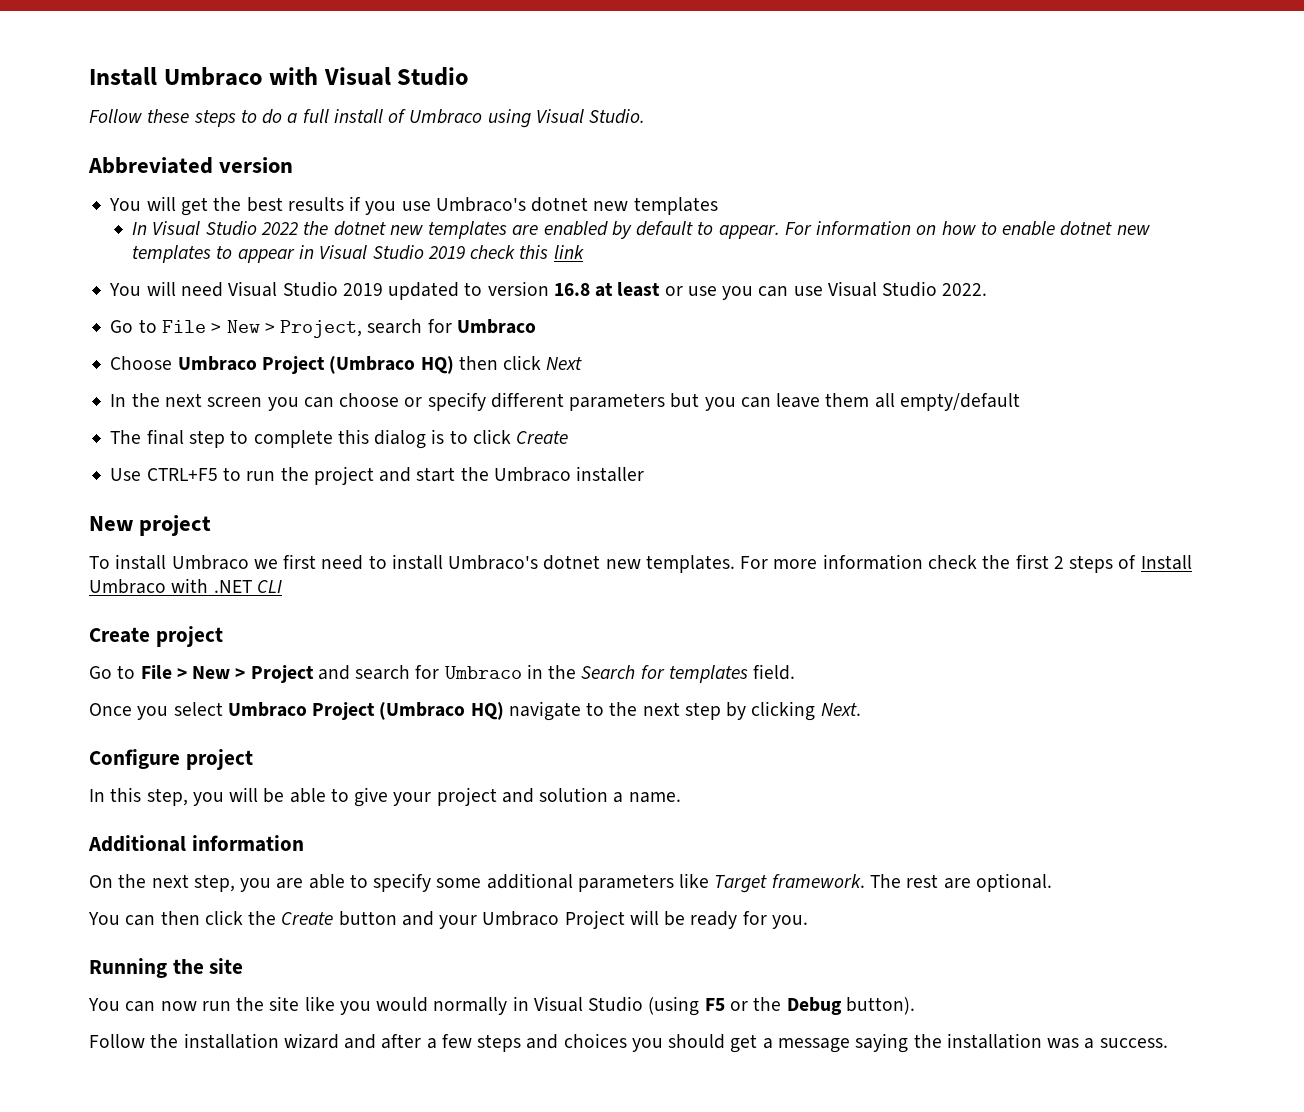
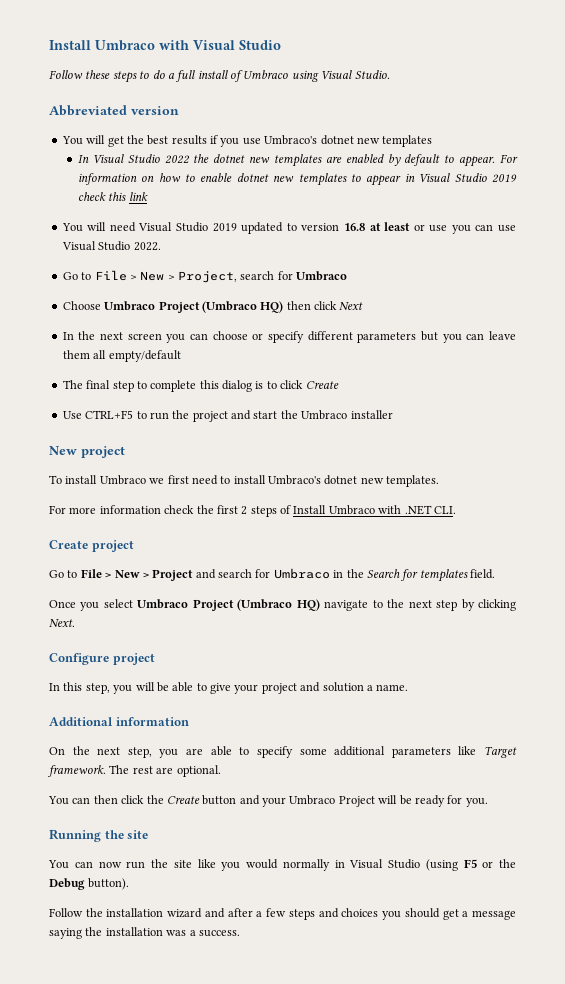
- To install Umbraco we first need to install Umbraco's dotnet new templates. For more information check the first 2 steps of Install Umbraco with .NET CLI
+ To install Umbraco we first need to install Umbraco's dotnet new templates.
+ For more information check the first 2 steps of Install Umbraco with .NET CLI.

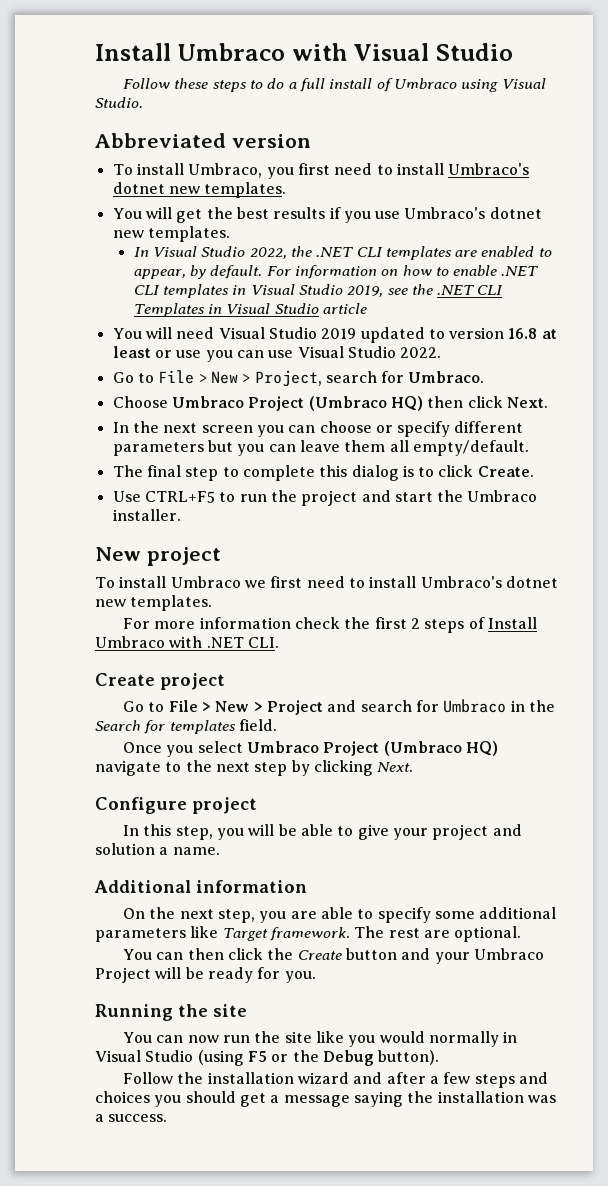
+ To install Umbraco, you first need to install Umbraco's dotnet new templates.
- You will get the best results if you use Umbraco's dotnet new templates
+ You will get the best results if you use Umbraco's dotnet new templates.
- In Visual Studio 2022 the dotnet new templates are enabled by default to appear.
+ In Visual Studio 2022, the .NET CLI templates are enabled to appear, by default.
- For information on how to enable dotnet new templates to appear in Visual Studio 2019 check this link
+ For information on how to enable .NET CLI templates in Visual Studio 2019, see the .NET CLI Templates in Visual Studio article
- Go to File > New > Project, search for Umbraco
+ Go to File > New > Project, search for Umbraco.
- Choose Umbraco Project (Umbraco HQ) then click Next
+ Choose Umbraco Project (Umbraco HQ) then click Next.
- In the next screen you can choose or specify different parameters but you can leave them all empty/default
+ In the next screen you can choose or specify different parameters but you can leave them all empty/default.
- The final step to complete this dialog is to click Create
+ The final step to complete this dialog is to click Create.
- Use CTRL+F5 to run the project and start the Umbraco installer
+ Use CTRL+F5 to run the project and start the Umbraco installer.

